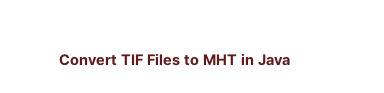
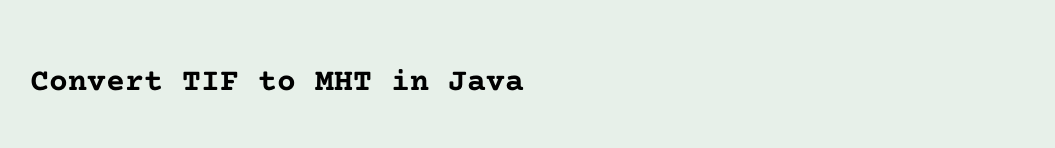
- Convert TIF Files to MHT in Java
+ Convert TIF to MHT in Java

